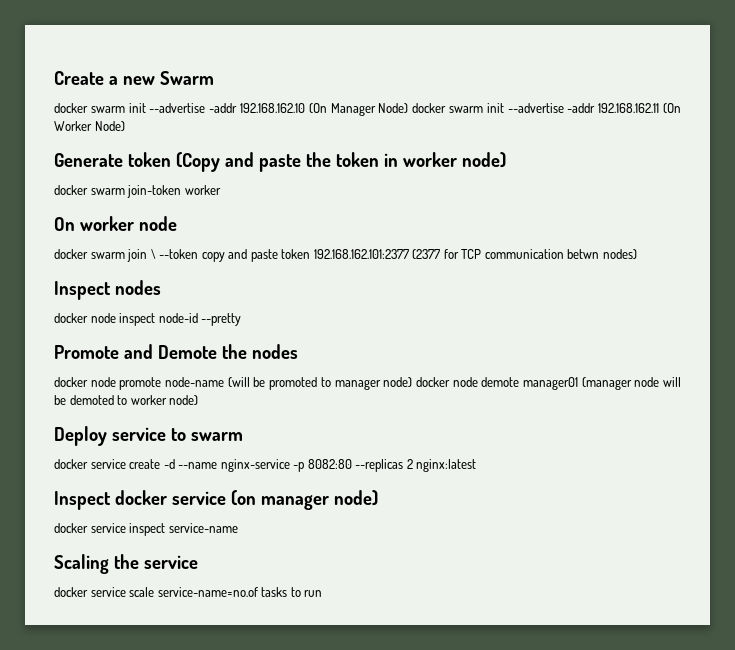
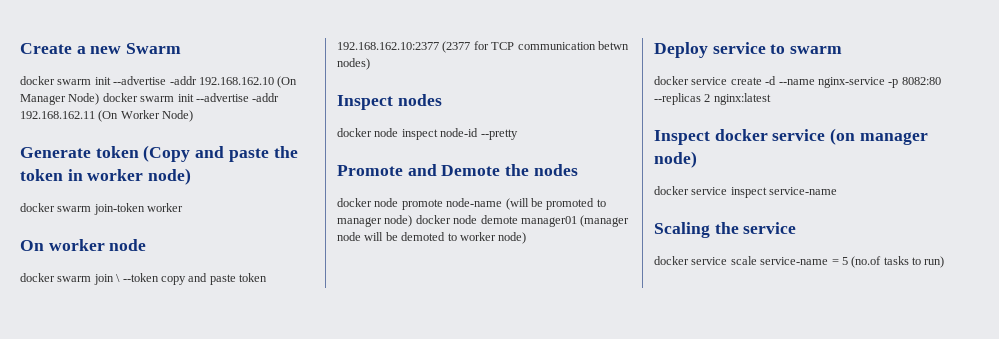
- docker swarm join \ --token copy and paste token 192.168.162.101:2377 (2377 for TCP communication betwn nodes)
+ docker swarm join \ --token copy and paste token 192.168.162.10:2377 (2377 for TCP communication betwn nodes)
- docker service scale service-name=no.of tasks to run
+ docker service scale service-name = 5 (no.of tasks to run)

